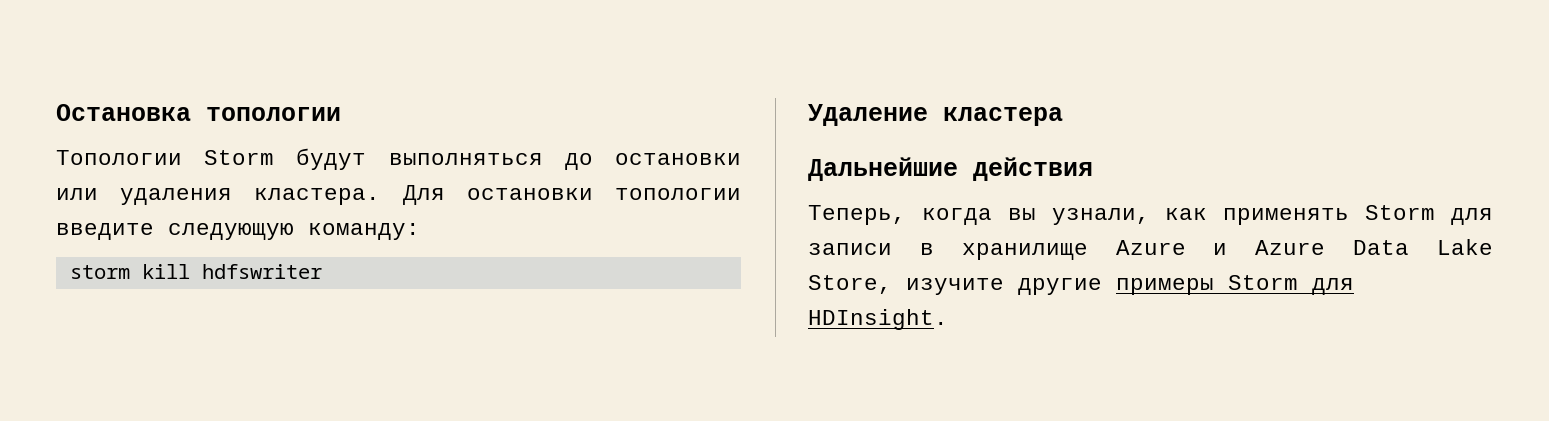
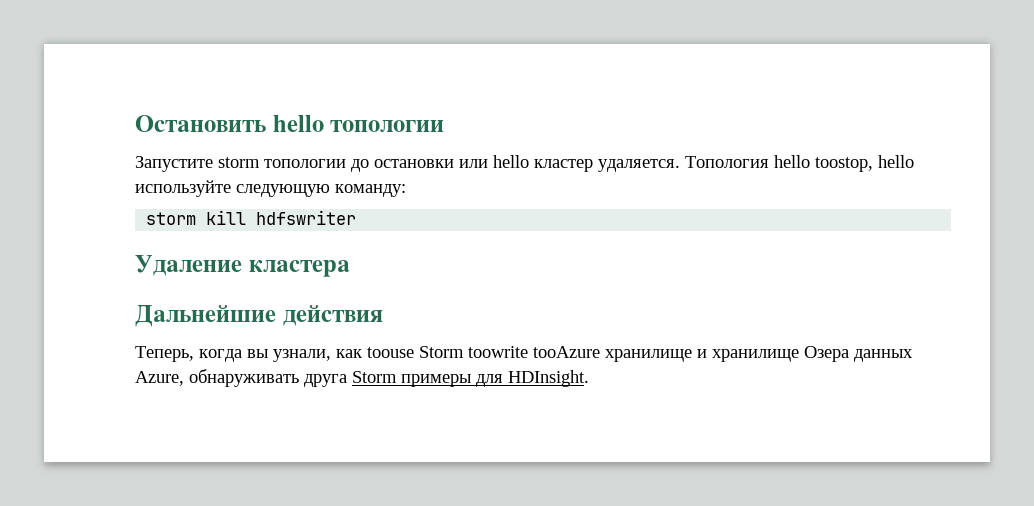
- Остановка топологии
+ Остановить hello топологии
- Топологии Storm будут выполняться до остановки или удаления кластера. Для остановки топологии введите следующую команду:
+ Запустите storm топологии до остановки или hello кластер удаляется. Топология hello toostop, hello используйте следующую команду:
- Теперь, когда вы узнали, как применять Storm для записи в хранилище Azure и Azure Data Lake Store, изучите другие примеры Storm для HDInsight.
+ Теперь, когда вы узнали, как toouse Storm toowrite tooAzure хранилище и хранилище Озера данных Azure, обнаруживать друга Storm примеры для HDInsight.

